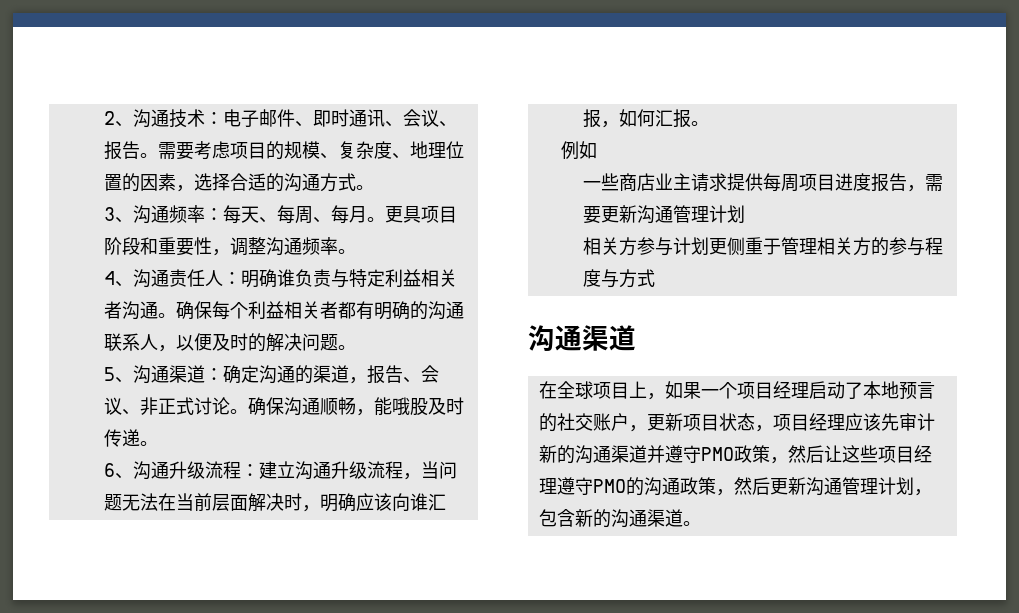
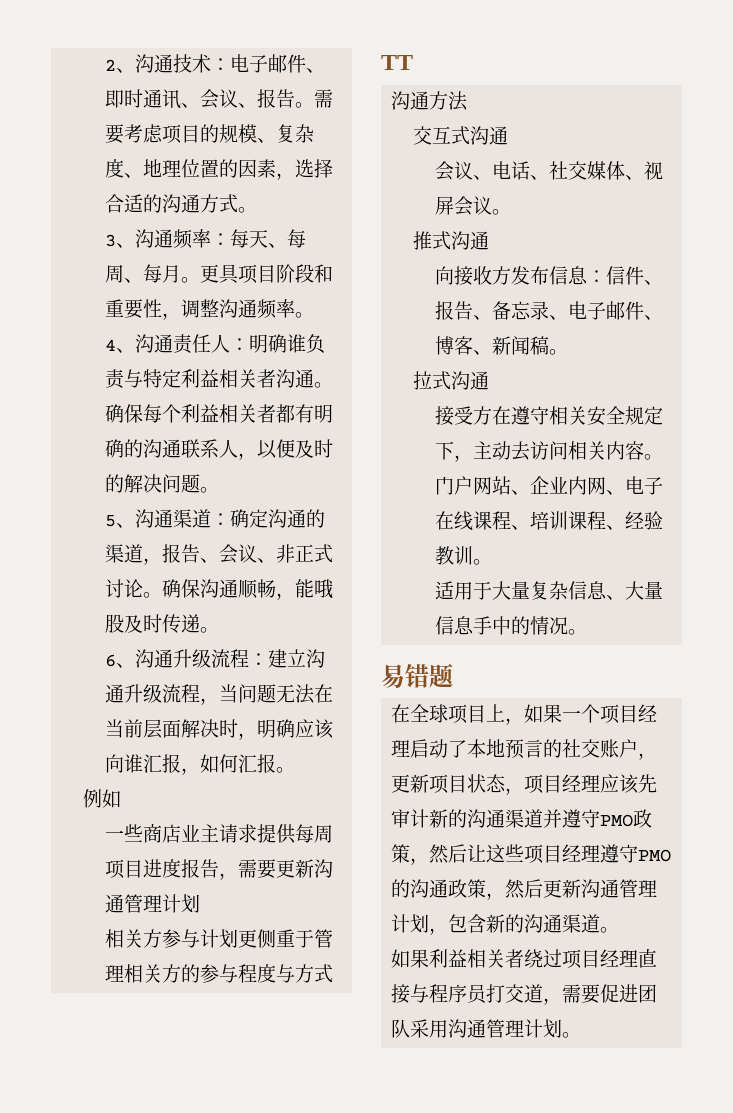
  相关方参与计划更侧重于管理相关方的参与程度与方式
- 沟通渠道
+ TT
+ 沟通方法
+ 交互式沟通
+ 会议、电话、社交媒体、视屏会议。
+ 推式沟通
+ 向接收方发布信息：信件、报告、备忘录、电子邮件、博客、新闻稿。
+ 拉式沟通
+ 接受方在遵守相关安全规定下，主动去访问相关内容。门户网站、企业内网、电子在线课程、培训课程、经验教训。
+ 适用于大量复杂信息、大量信息手中的情况。
+ 易错题
+ 如果利益相关者绕过项目经理直接与程序员打交道，需要促进团队采用沟通管理计划。

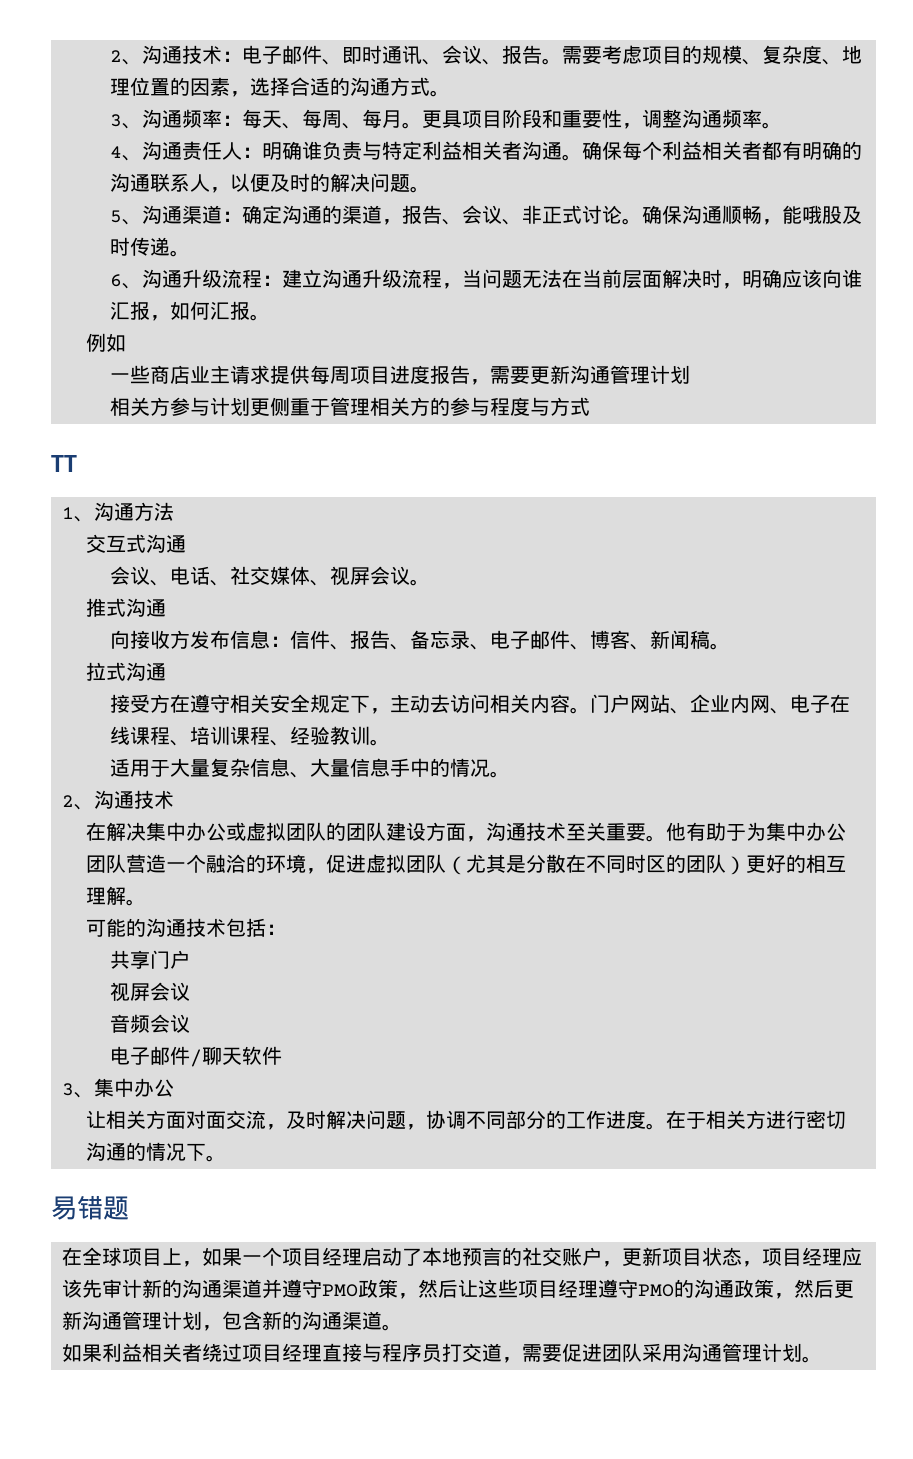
- 沟通方法
+ 1、沟通方法
  适用于大量复杂信息、大量信息手中的情况。
+ 2、沟通技术
+ 在解决集中办公或虚拟团队的团队建设方面，沟通技术至关重要。他有助于为集中办公团队营造一个融洽的环境，促进虚拟团队（尤其是分散在不同时区的团队）更好的相互理解。
+ 可能的沟通技术包括：
+ 共享门户
+ 视屏会议
+ 音频会议
+ 电子邮件/聊天软件
+ 3、集中办公
+ 让相关方面对面交流，及时解决问题，协调不同部分的工作进度。在于相关方进行密切沟通的情况下。

